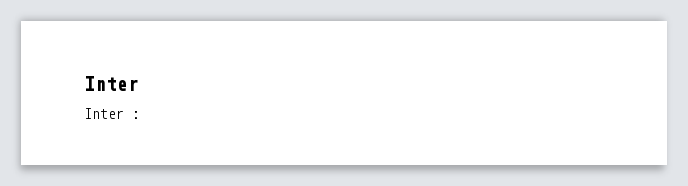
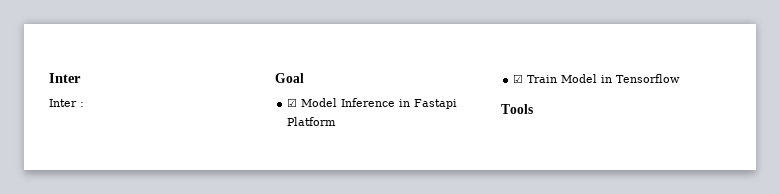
+ Goal
+ ☑ Model Inference in Fastapi Platform
+ ☑ Train Model in Tensorflow
+ Tools

